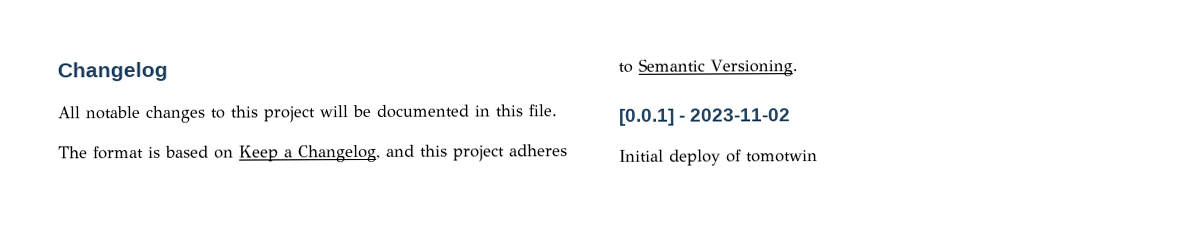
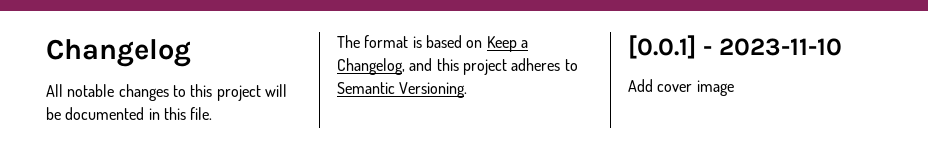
- [0.0.1] - 2023-11-02
- Initial deploy of tomotwin
+ [0.0.1] - 2023-11-10
+ Add cover image

